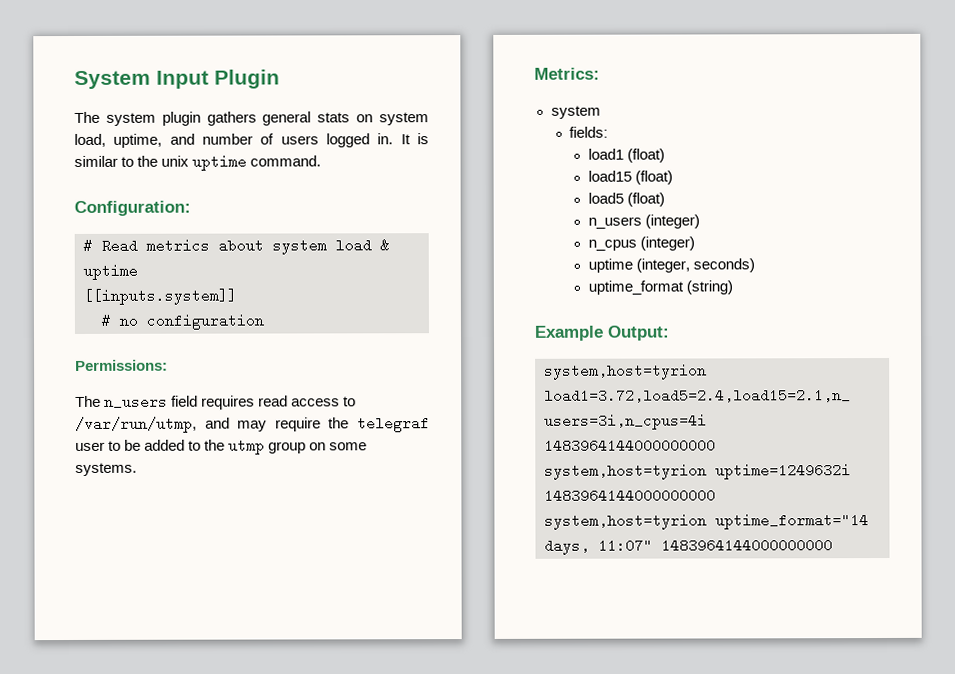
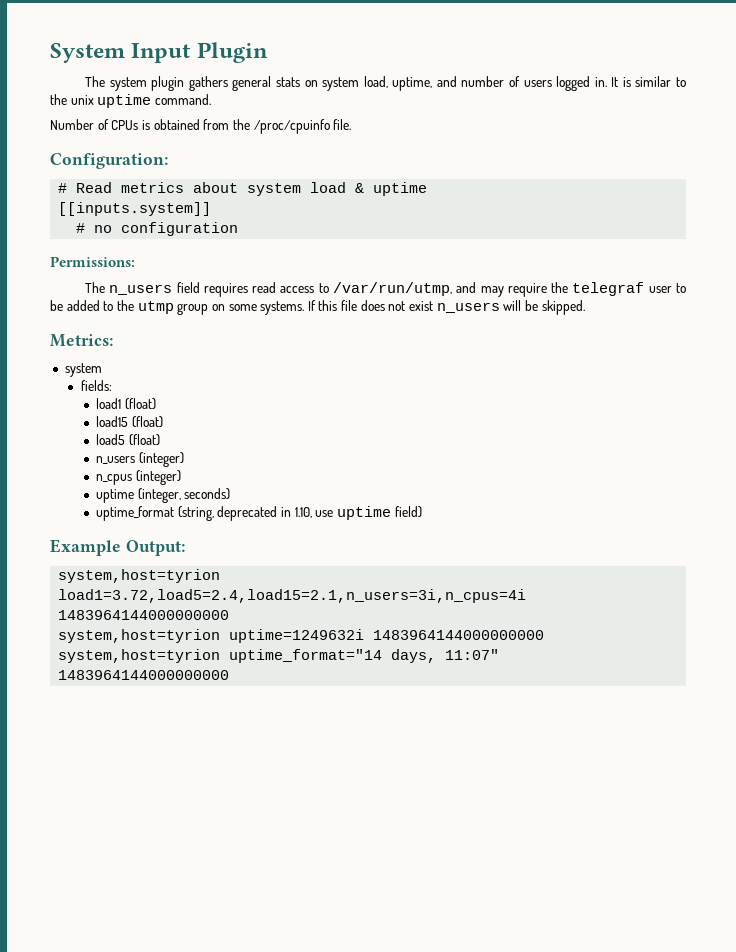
+ Number of CPUs is obtained from the /proc/cpuinfo file.
+ If this file does not exist n_users will be skipped.
- uptime_format (string)
+ uptime_format (string, deprecated in 1.10, use uptime field)

